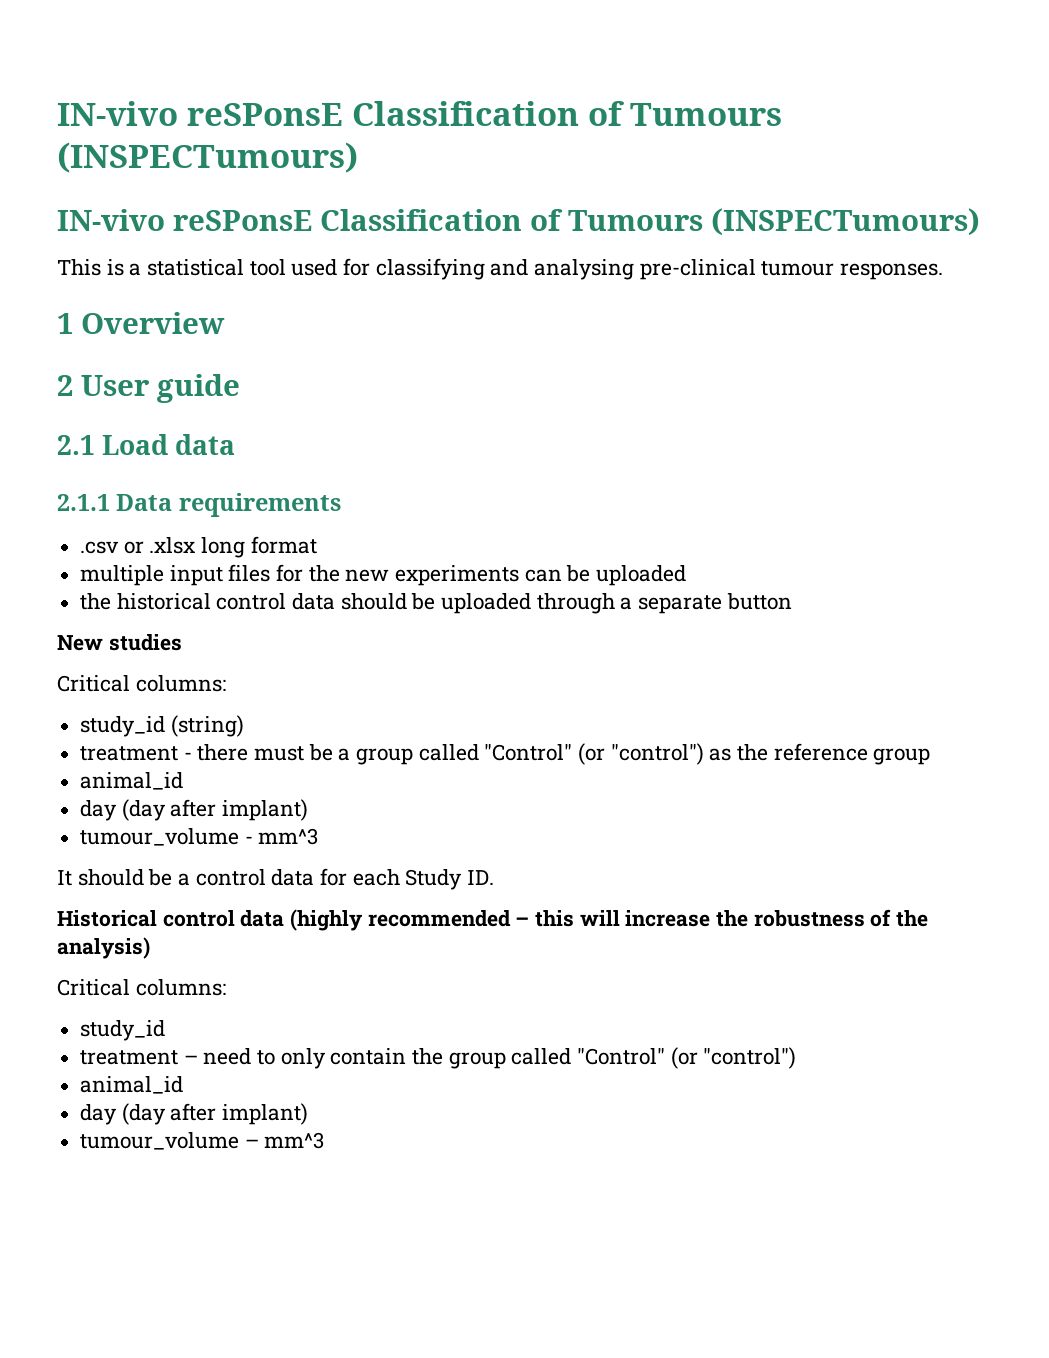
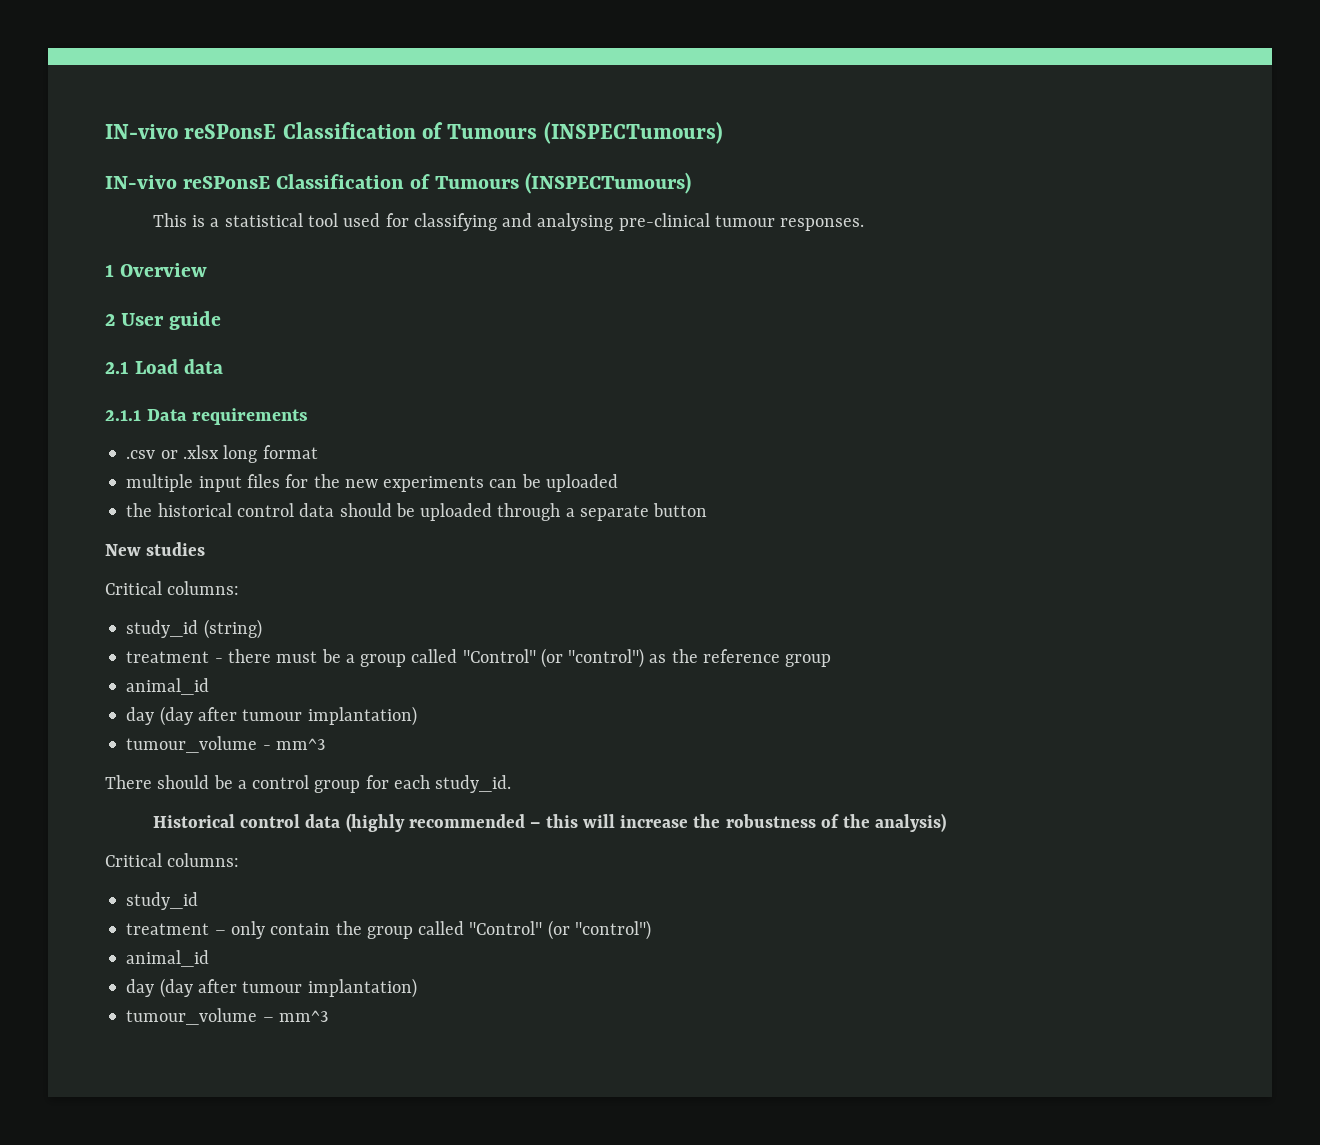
  treatment - there must be a group called "Control" (or "control") as the reference group
  animal_id
- day (day after implant)
+ day (day after tumour implantation)
- It should be a control data for each Study ID.
+ There should be a control group for each study_id.
- treatment – need to only contain the group called "Control" (or "control")
+ treatment – only contain the group called "Control" (or "control")
  animal_id
- day (day after implant)
+ day (day after tumour implantation)

